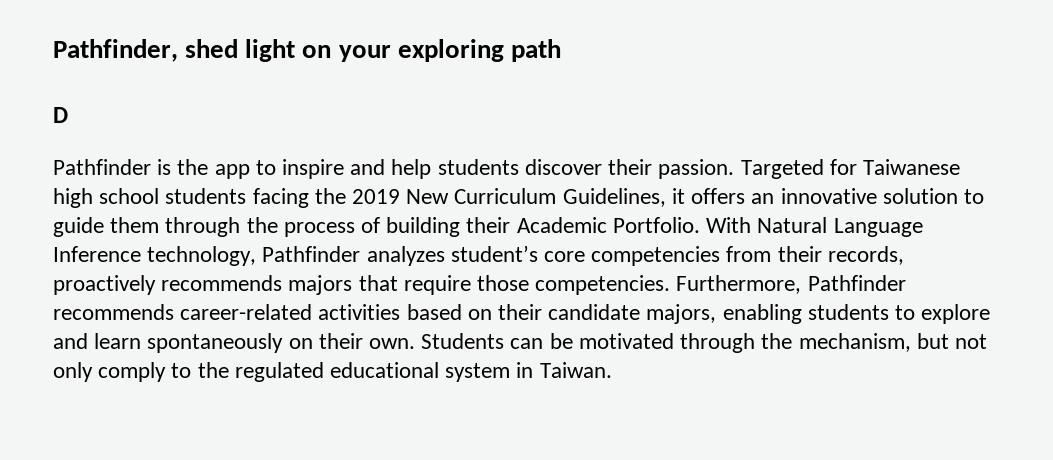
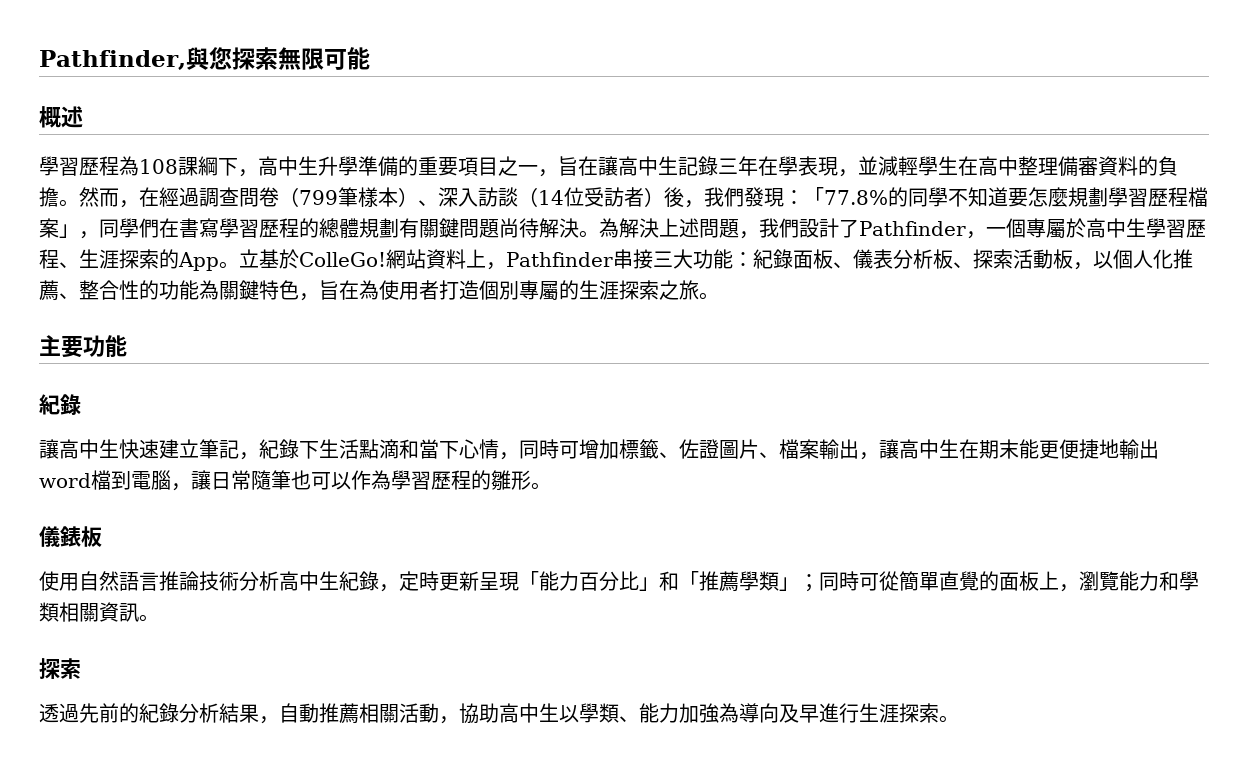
- Pathfinder, shed light on your exploring path
- D
- Pathfinder is the app to inspire and help students discover their passion. Targeted for Taiwanese high school students facing the 2019 New Curriculum Guidelines, it offers an innovative solution to guide them through the process of building their Academic Portfolio. With Natural Language Inference technology, Pathfinder analyzes student’s core competencies from their records, proactively recommends majors that require those competencies. Furthermore, Pathfinder recommends career-related activities based on their candidate majors, enabling students to explore and learn spontaneously on their own. Students can be motivated through the mechanism, but not only comply to the regulated educational system in Taiwan.
+ Pathfinder,與您探索無限可能
+ 概述
+ 學習歷程為108課綱下，高中生升學準備的重要項目之一，旨在讓高中生記錄三年在學表現，並減輕學生在高中整理備審資料的負擔。然而，在經過調查問卷（799筆樣本）、深入訪談（14位受訪者）後，我們發現：「77.8%的同學不知道要怎麼規劃學習歷程檔案」，同學們在書寫學習歷程的總體規劃有關鍵問題尚待解決。為解決上述問題，我們設計了Pathfinder，一個專屬於高中生學習歷程、生涯探索的App。立基於ColleGo!網站資料上，Pathfinder串接三大功能：紀錄面板、儀表分析板、探索活動板，以個人化推薦、整合性的功能為關鍵特色，旨在為使用者打造個別專屬的生涯探索之旅。
+ 主要功能
+ 紀錄
+ 讓高中生快速建立筆記，紀錄下生活點滴和當下心情，同時可增加標籤、佐證圖片、檔案輸出，讓高中生在期末能更便捷地輸出word檔到電腦，讓日常隨筆也可以作為學習歷程的雛形。
+ 儀錶板
+ 使用自然語言推論技術分析高中生紀錄，定時更新呈現「能力百分比」和「推薦學類」；同時可從簡單直覺的面板上，瀏覽能力和學類相關資訊。
+ 探索
+ 透過先前的紀錄分析結果，自動推薦相關活動，協助高中生以學類、能力加強為導向及早進行生涯探索。

